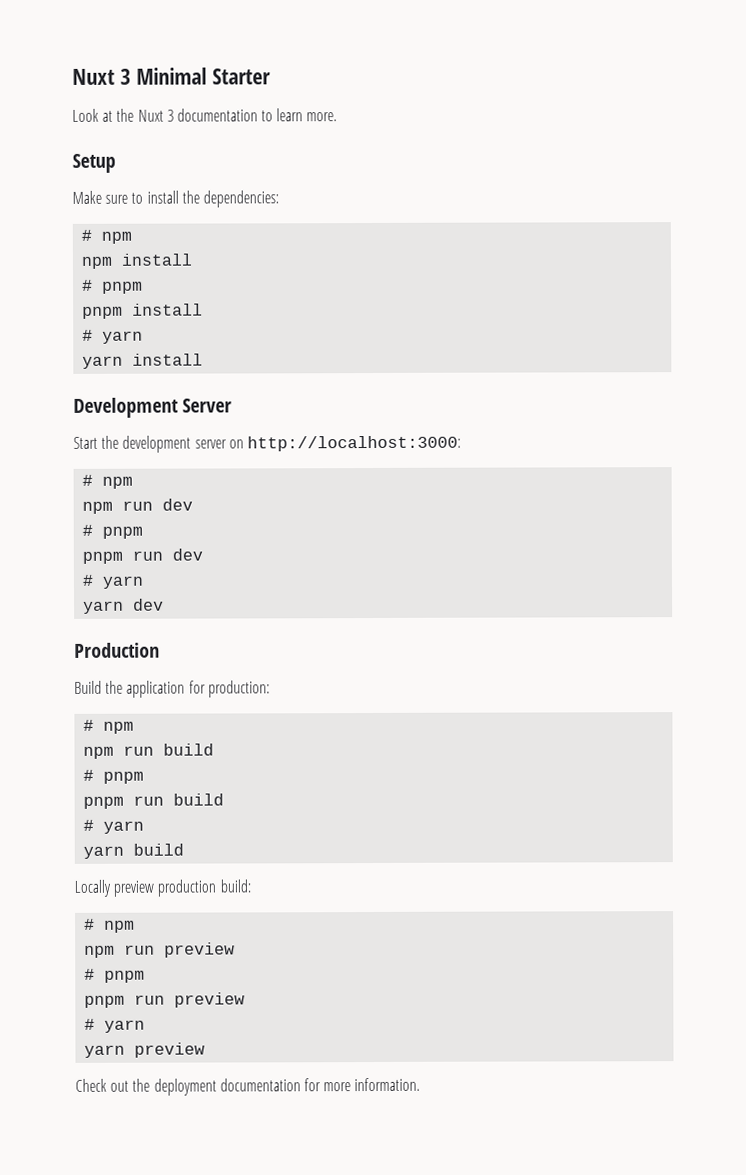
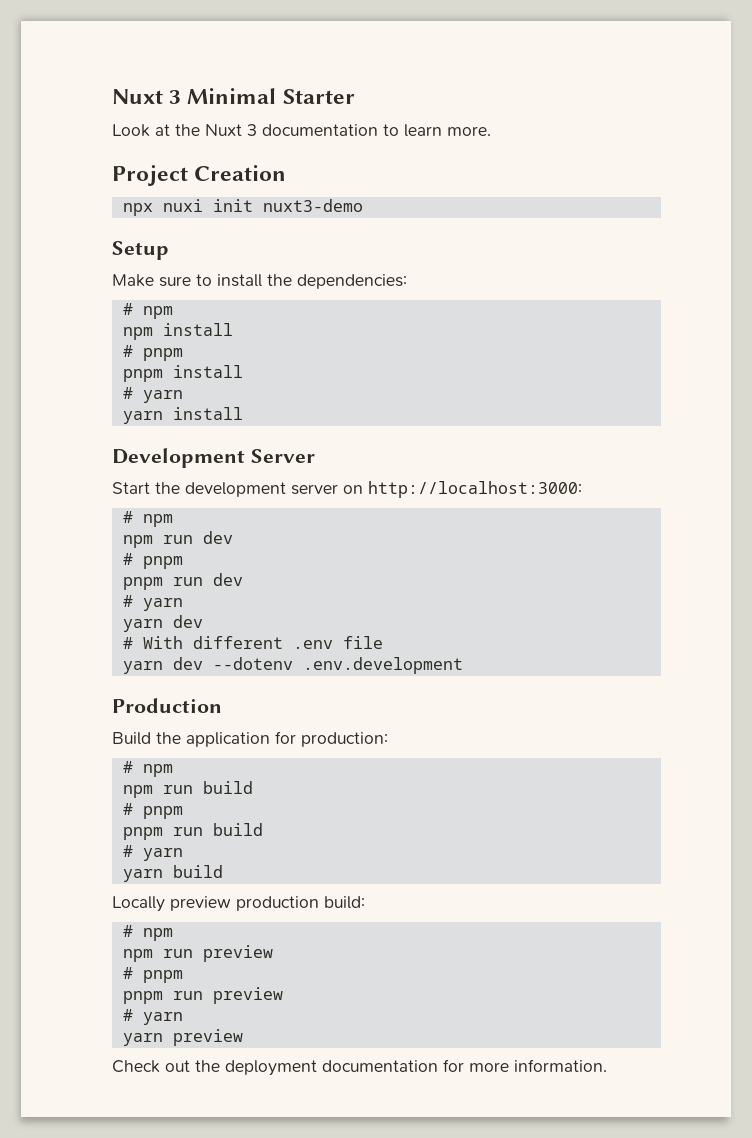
+ Project Creation
+ npx nuxi init nuxt3-demo
+ # With different .env file
+ yarn dev --dotenv .env.development

